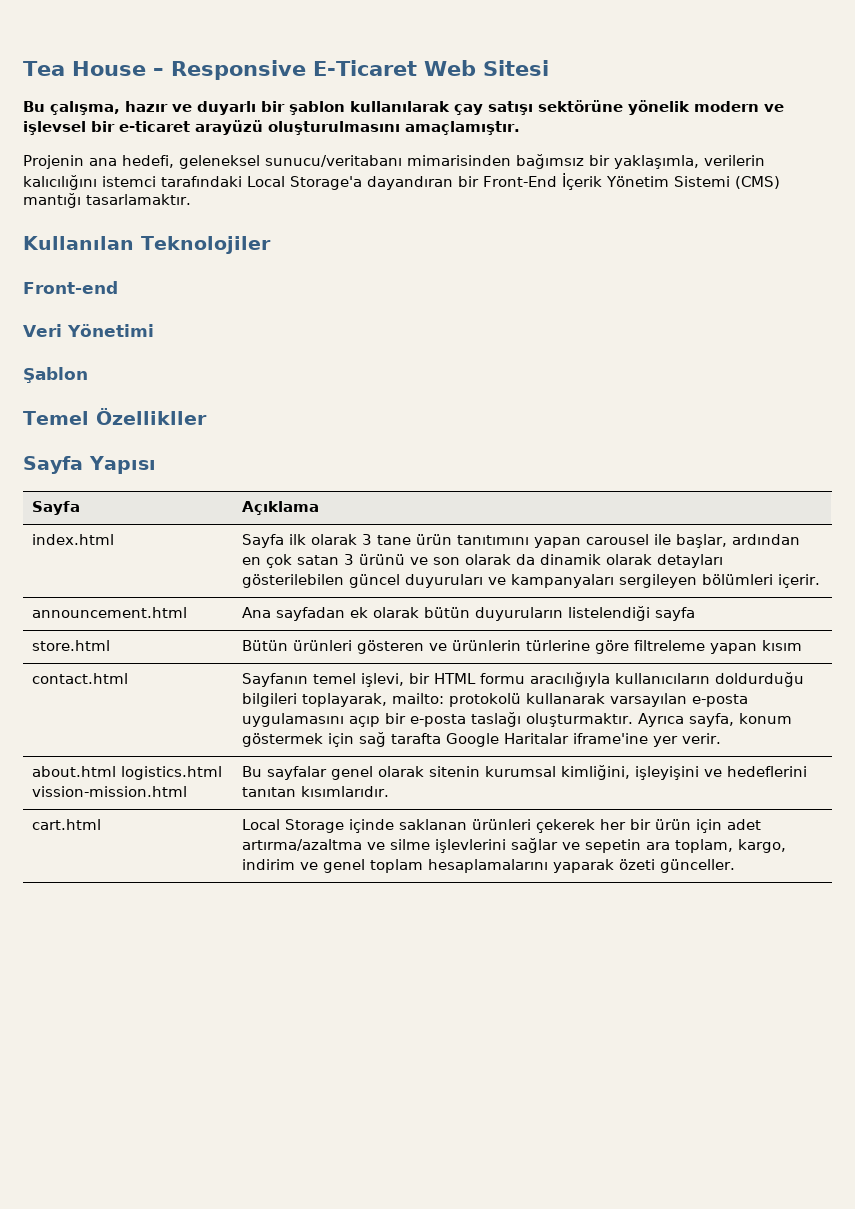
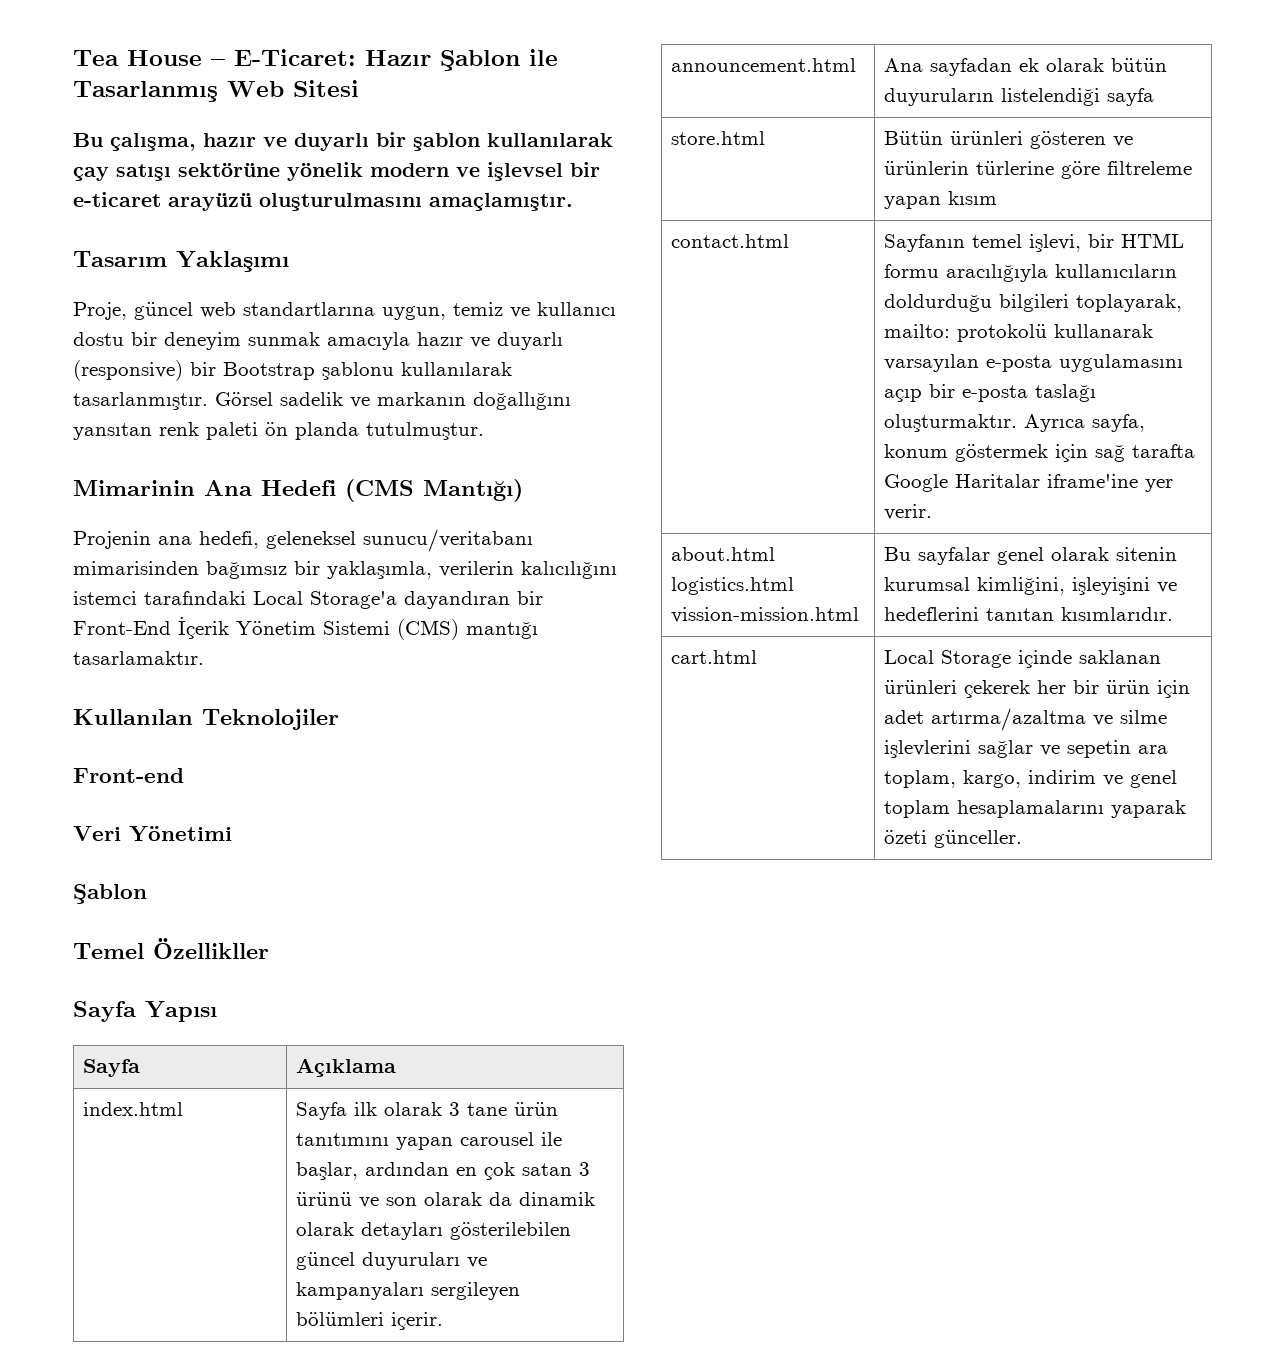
- Tea House – Responsive E-Ticaret Web Sitesi
+ Tea House – E-Ticaret: Hazır Şablon ile Tasarlanmış Web Sitesi
+ Tasarım Yaklaşımı
+ Proje, güncel web standartlarına uygun, temiz ve kullanıcı dostu bir deneyim sunmak amacıyla hazır ve duyarlı (responsive) bir Bootstrap şablonu kullanılarak tasarlanmıştır. Görsel sadelik ve markanın doğallığını yansıtan renk paleti ön planda tutulmuştur.
+ Mimarinin Ana Hedefi (CMS Mantığı)

